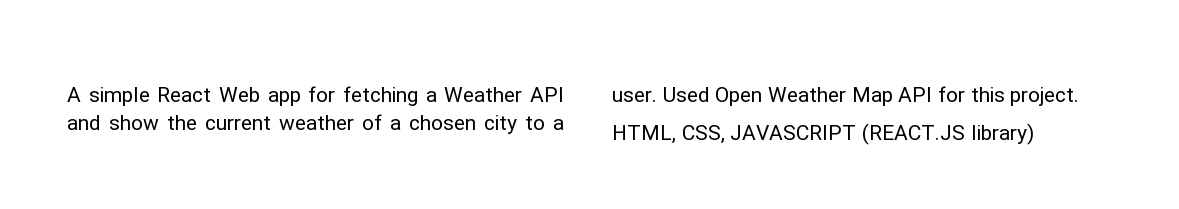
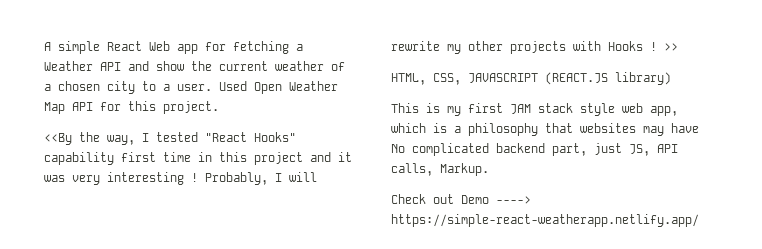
+ <<By the way, I tested "React Hooks" capability first time in this project and it was very interesting ! Probably, I will rewrite my other projects with Hooks ! >>
+ This is my first JAM stack style web app, which is a philosophy that websites may have No complicated backend part, just JS, API calls, Markup.
+ Check out Demo ----> https://simple-react-weatherapp.netlify.app/

